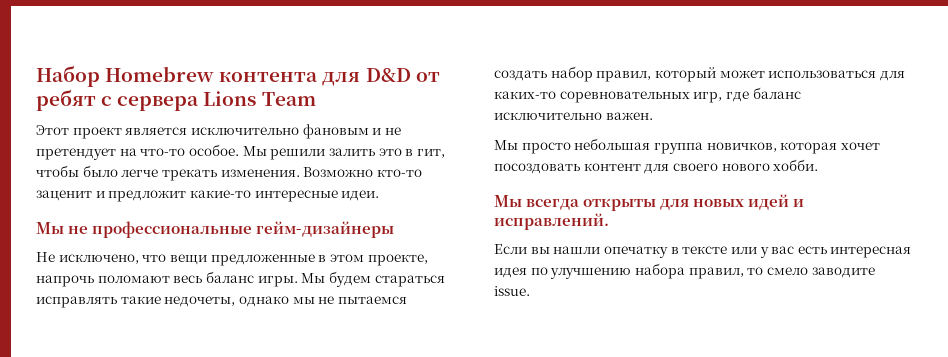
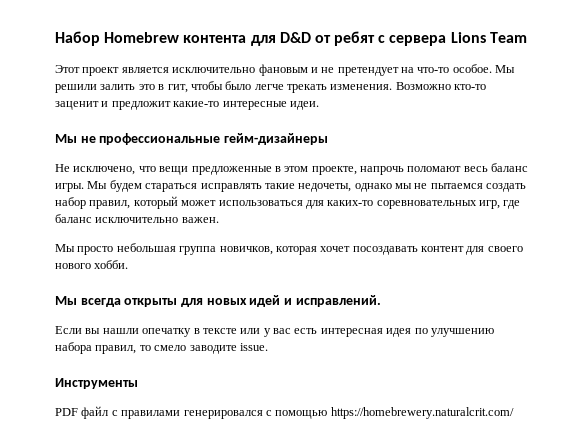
- Мы просто небольшая группа новичков, которая хочет посоздовать контент для своего нового хобби.
+ Мы просто небольшая группа новичков, которая хочет посоздавать контент для своего нового хобби.
+ Инструменты
+ PDF файл с правилами генерировался с помощью https://homebrewery.naturalcrit.com/

